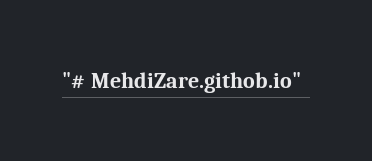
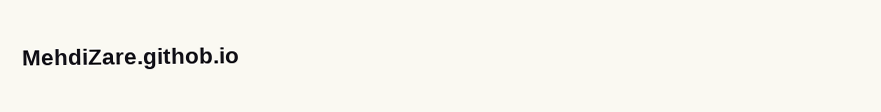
- "# MehdiZare.githob.io"
+ MehdiZare.githob.io

